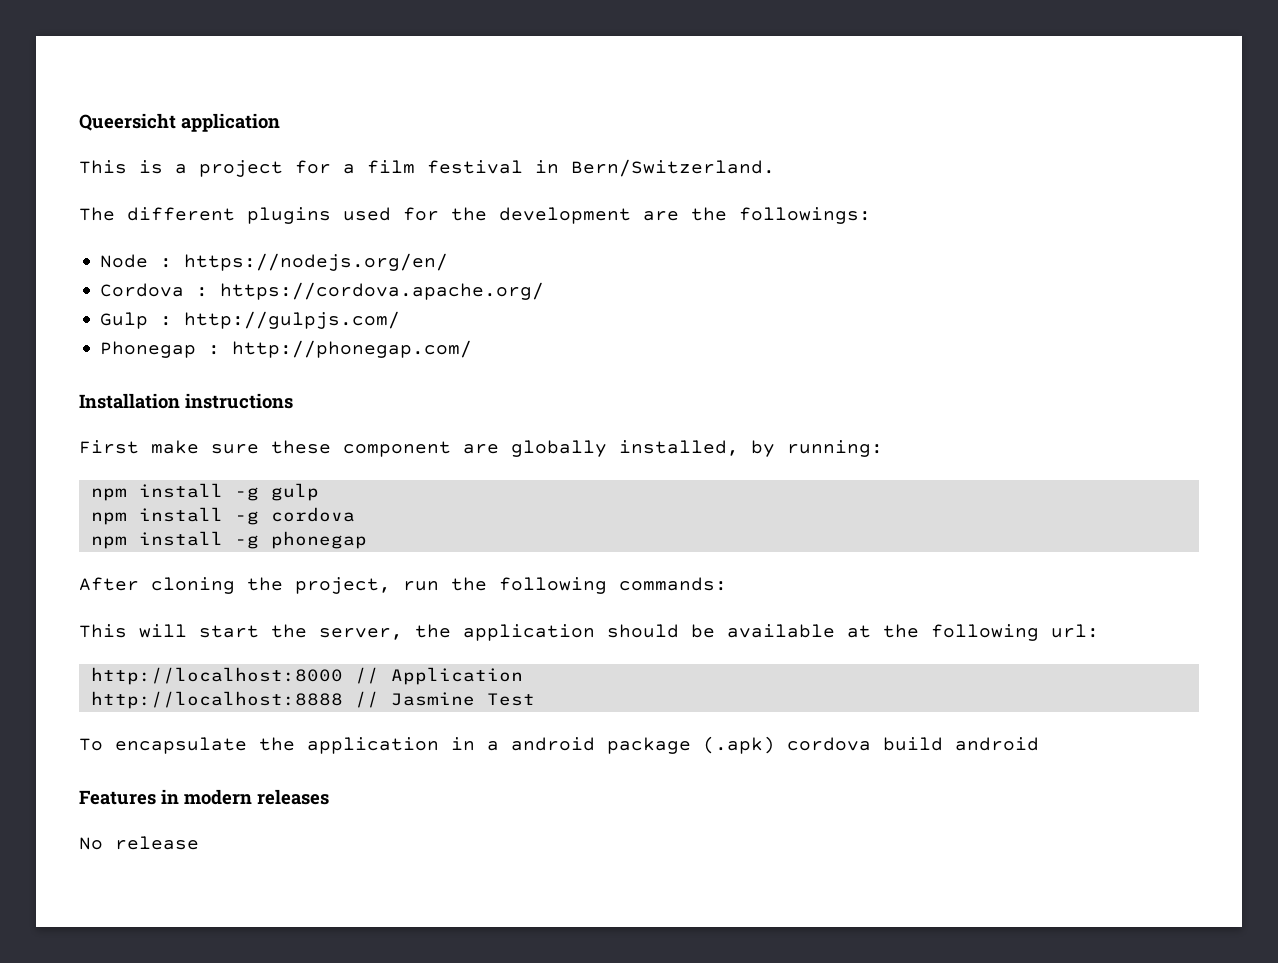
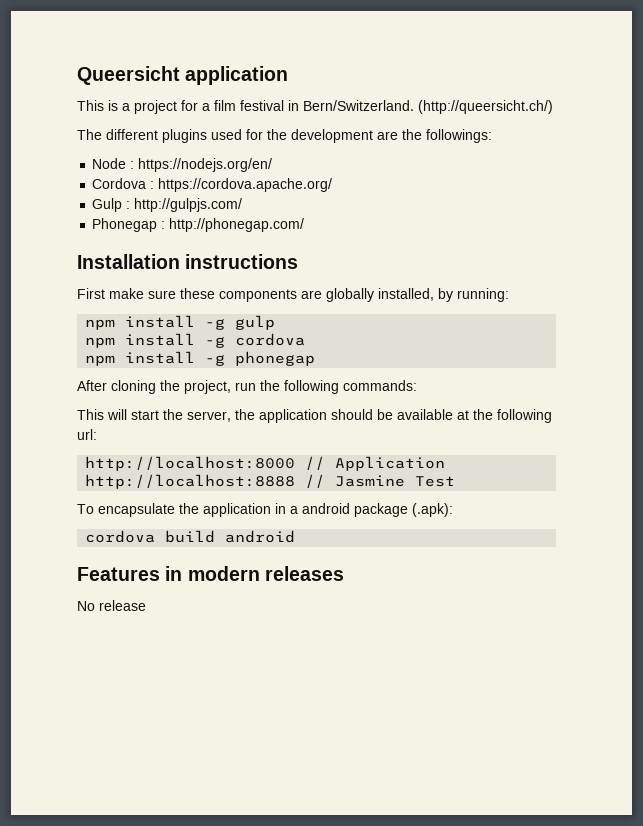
+ (http://queersicht.ch/)
- First make sure these component are globally installed, by running:
+ First make sure these components are globally installed, by running:
- To encapsulate the application in a android package (.apk) cordova build android
+ To encapsulate the application in a android package (.apk):
+ cordova build android

